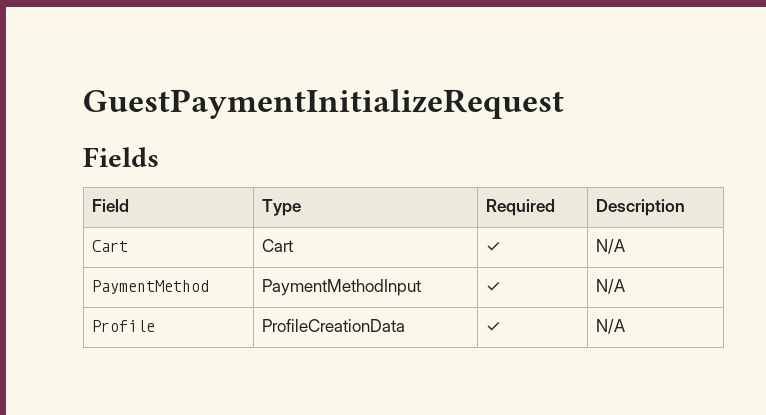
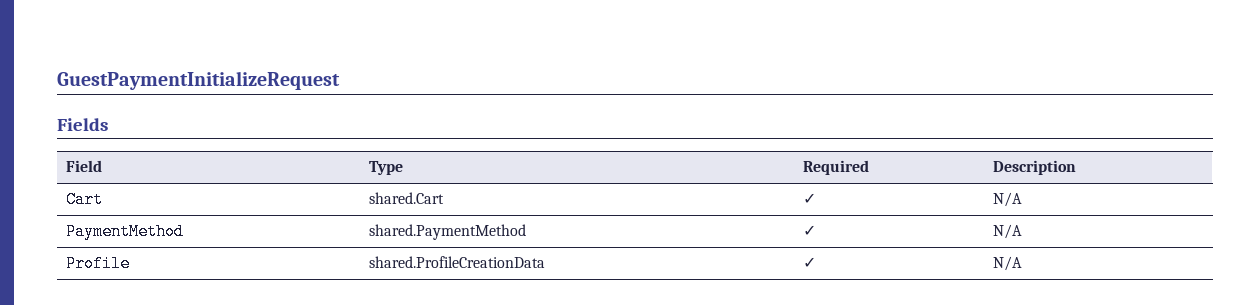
- Cart | Cart | ✓ | N/A
+ Cart | shared.Cart | ✓ | N/A
- PaymentMethod | PaymentMethodInput | ✓ | N/A
+ PaymentMethod | shared.PaymentMethod | ✓ | N/A
- Profile | ProfileCreationData | ✓ | N/A
+ Profile | shared.ProfileCreationData | ✓ | N/A

